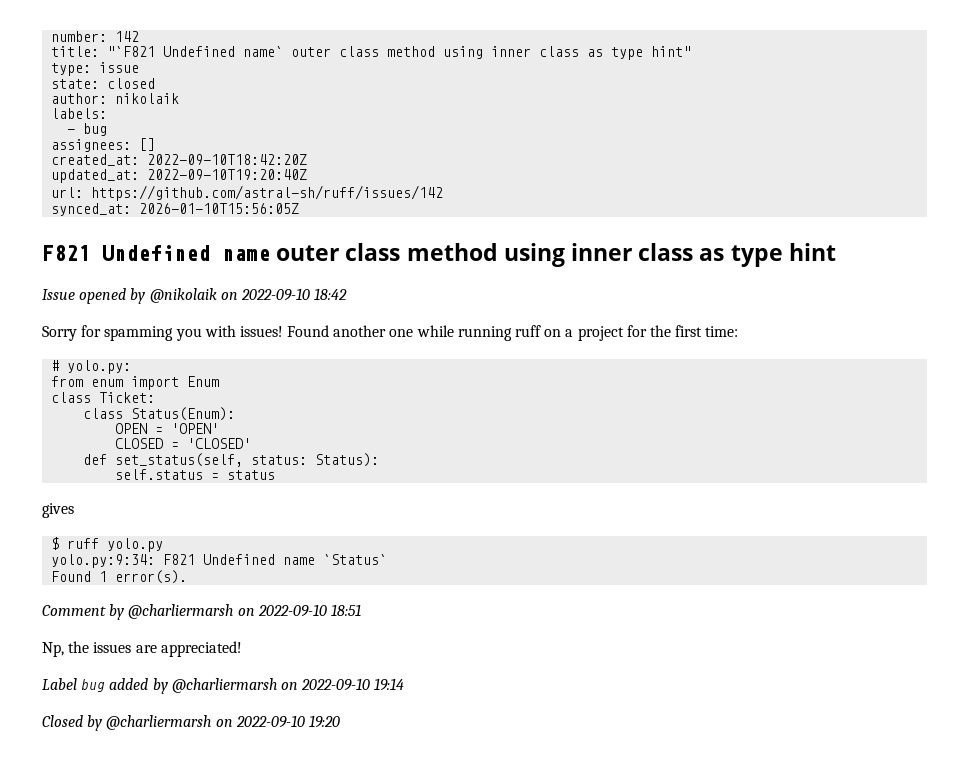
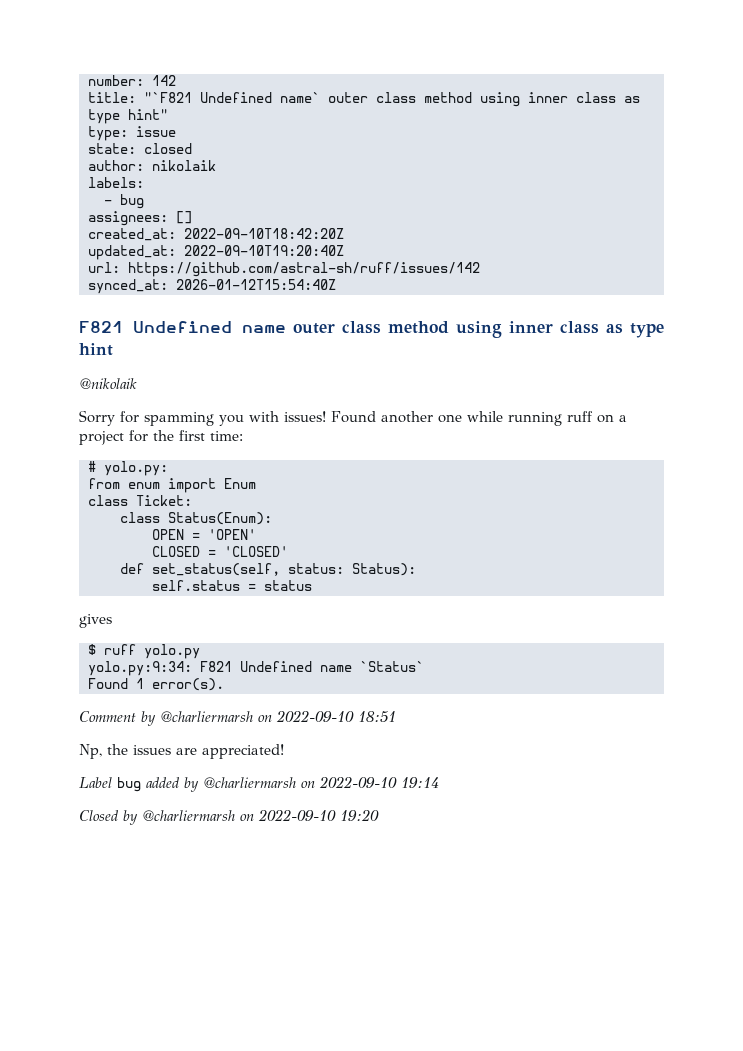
- synced_at: 2026-01-10T15:56:05Z
+ synced_at: 2026-01-12T15:54:40Z
- Issue opened by @nikolaik on 2022-09-10 18:42
+ @nikolaik

